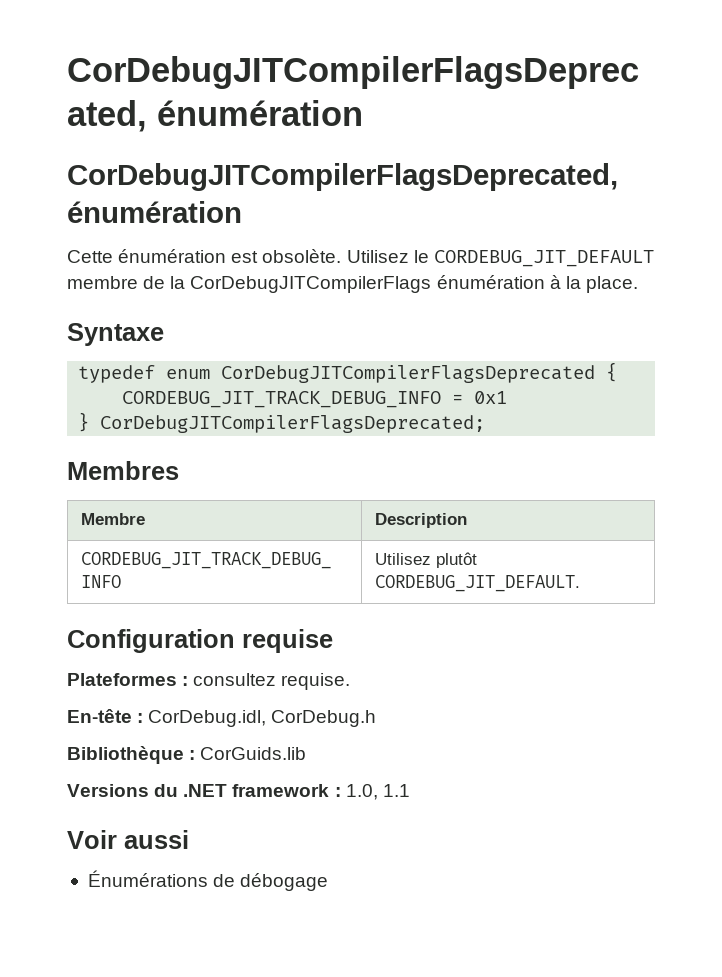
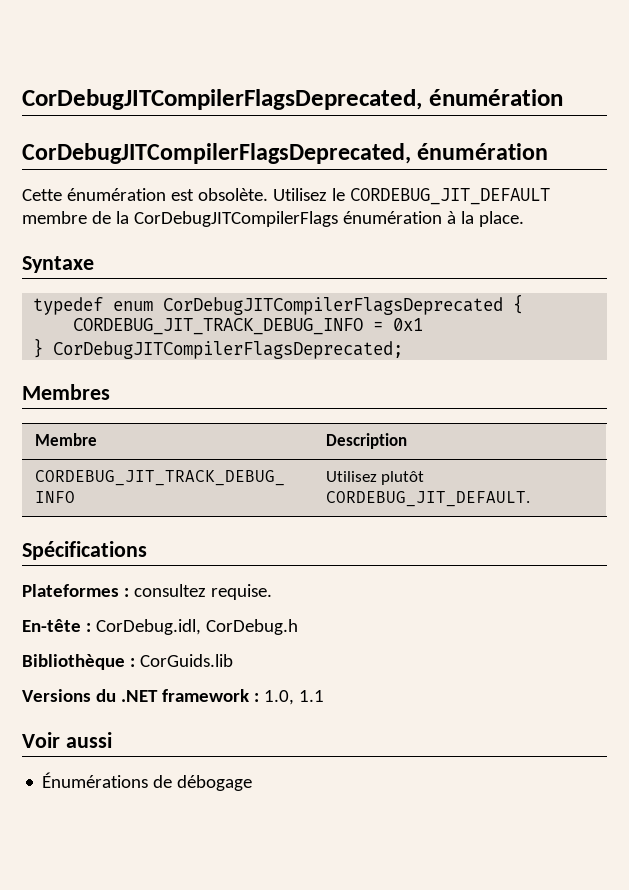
- Configuration requise
+ Spécifications

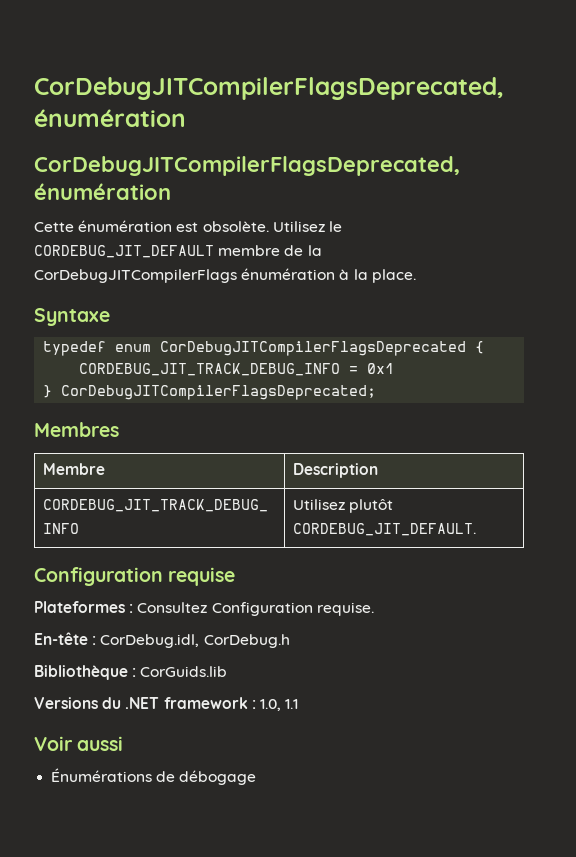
- Spécifications
+ Configuration requise
- Plateformes : consultez requise.
+ Plateformes : Consultez Configuration requise.

